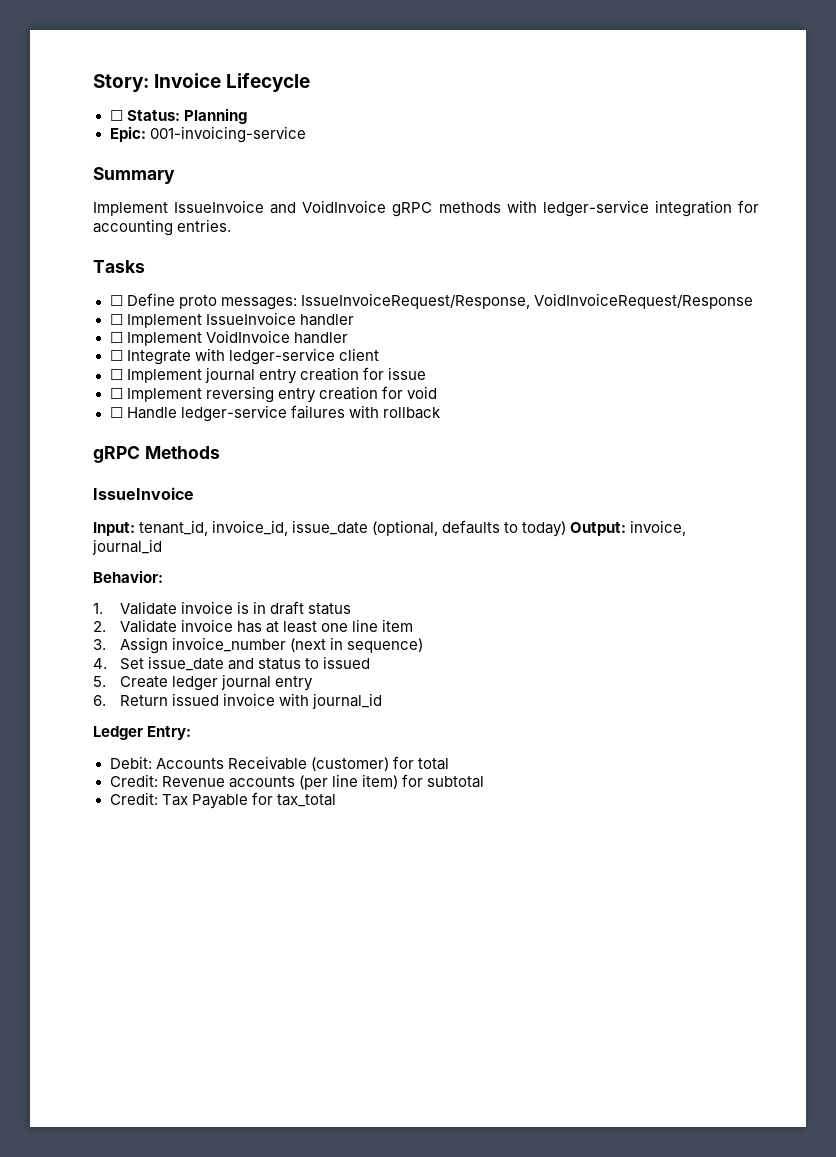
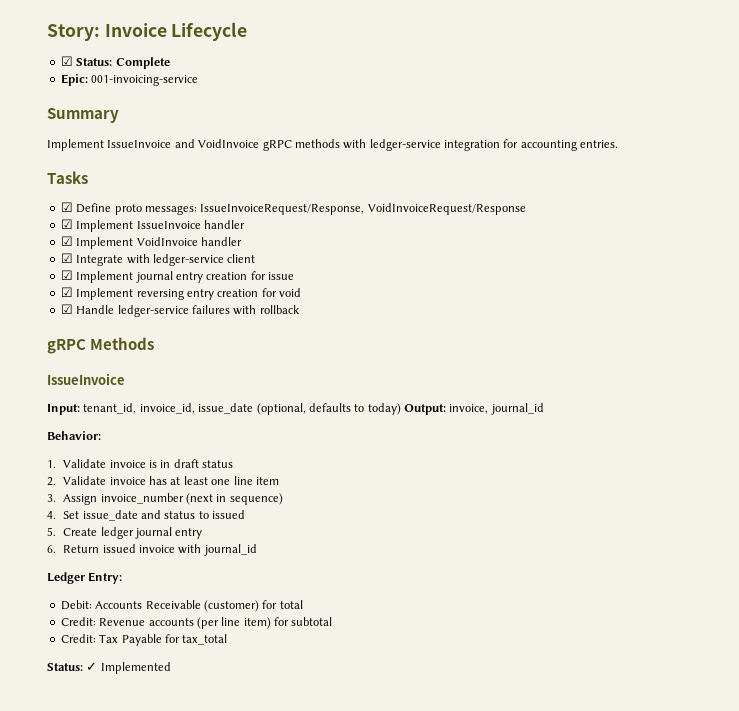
- ☐ Status: Planning
+ ☑ Status: Complete
- ☐ Define proto messages: IssueInvoiceRequest/Response, VoidInvoiceRequest/Response
+ ☑ Define proto messages: IssueInvoiceRequest/Response, VoidInvoiceRequest/Response
- ☐ Implement IssueInvoice handler
+ ☑ Implement IssueInvoice handler
- ☐ Implement VoidInvoice handler
+ ☑ Implement VoidInvoice handler
- ☐ Integrate with ledger-service client
+ ☑ Integrate with ledger-service client
- ☐ Implement journal entry creation for issue
+ ☑ Implement journal entry creation for issue
- ☐ Implement reversing entry creation for void
+ ☑ Implement reversing entry creation for void
- ☐ Handle ledger-service failures with rollback
+ ☑ Handle ledger-service failures with rollback
+ Status: ✓ Implemented

